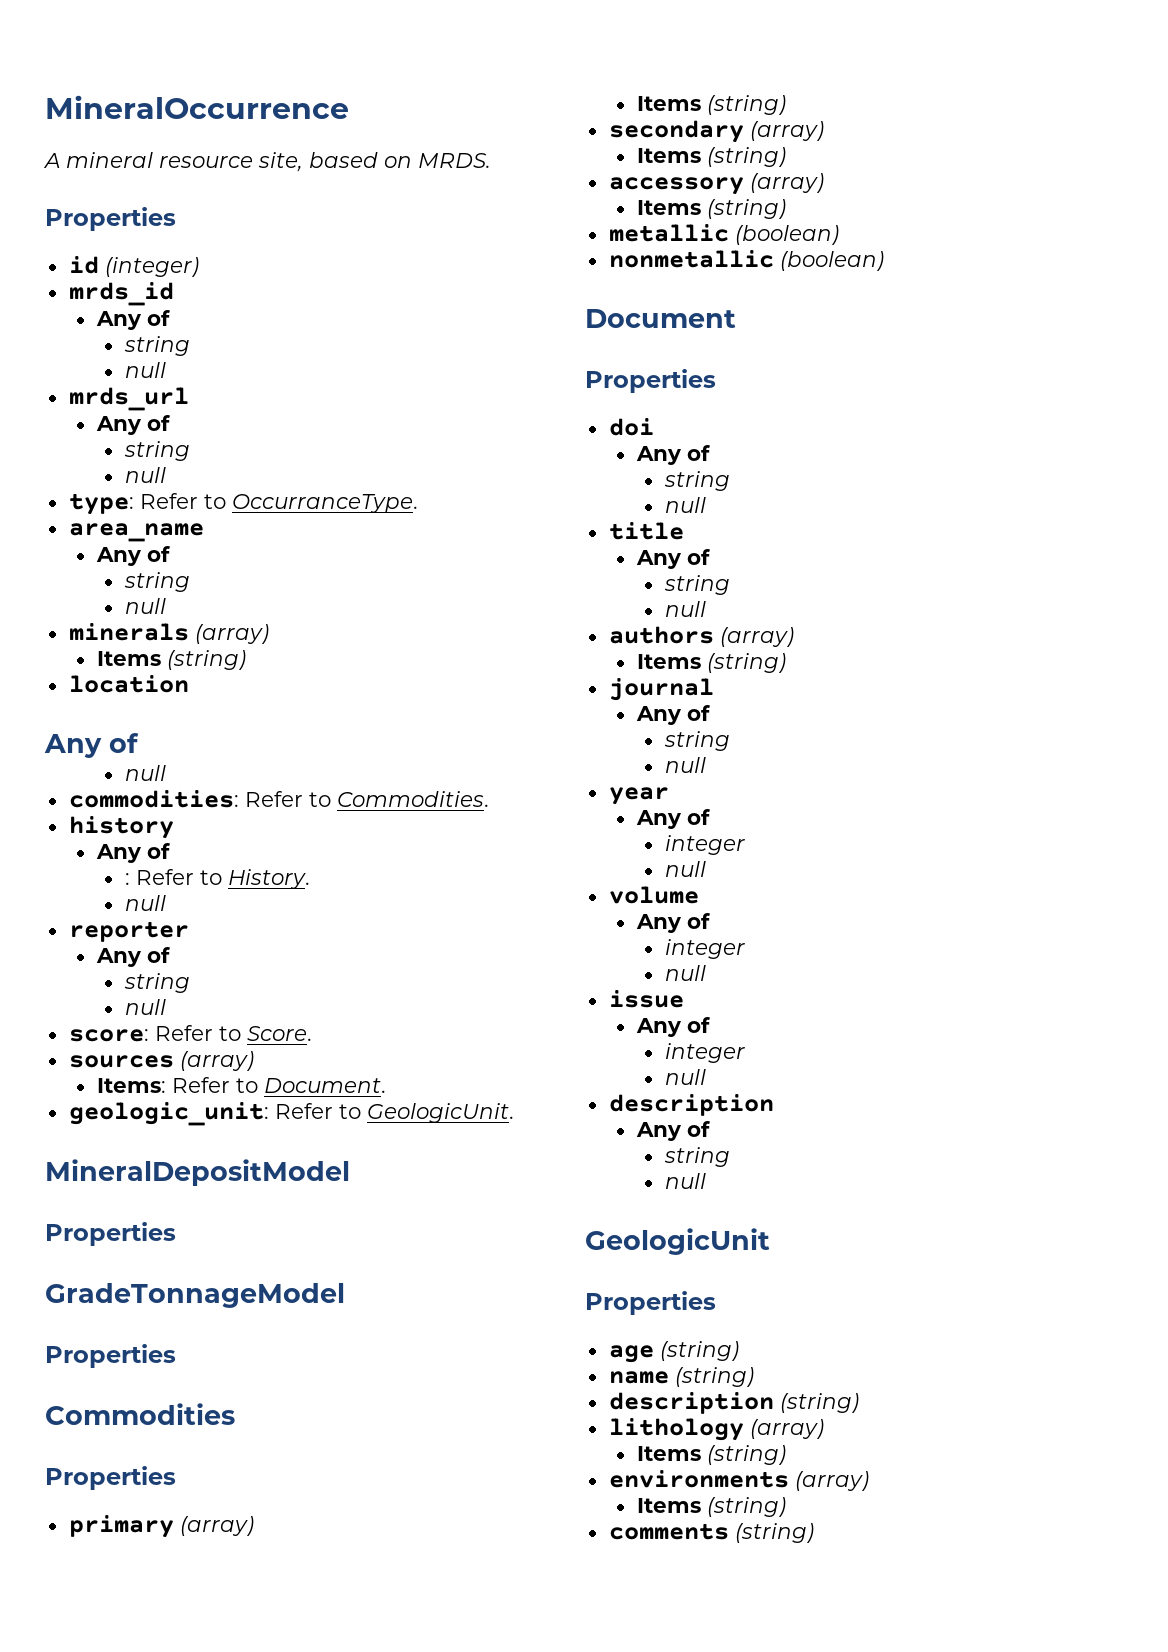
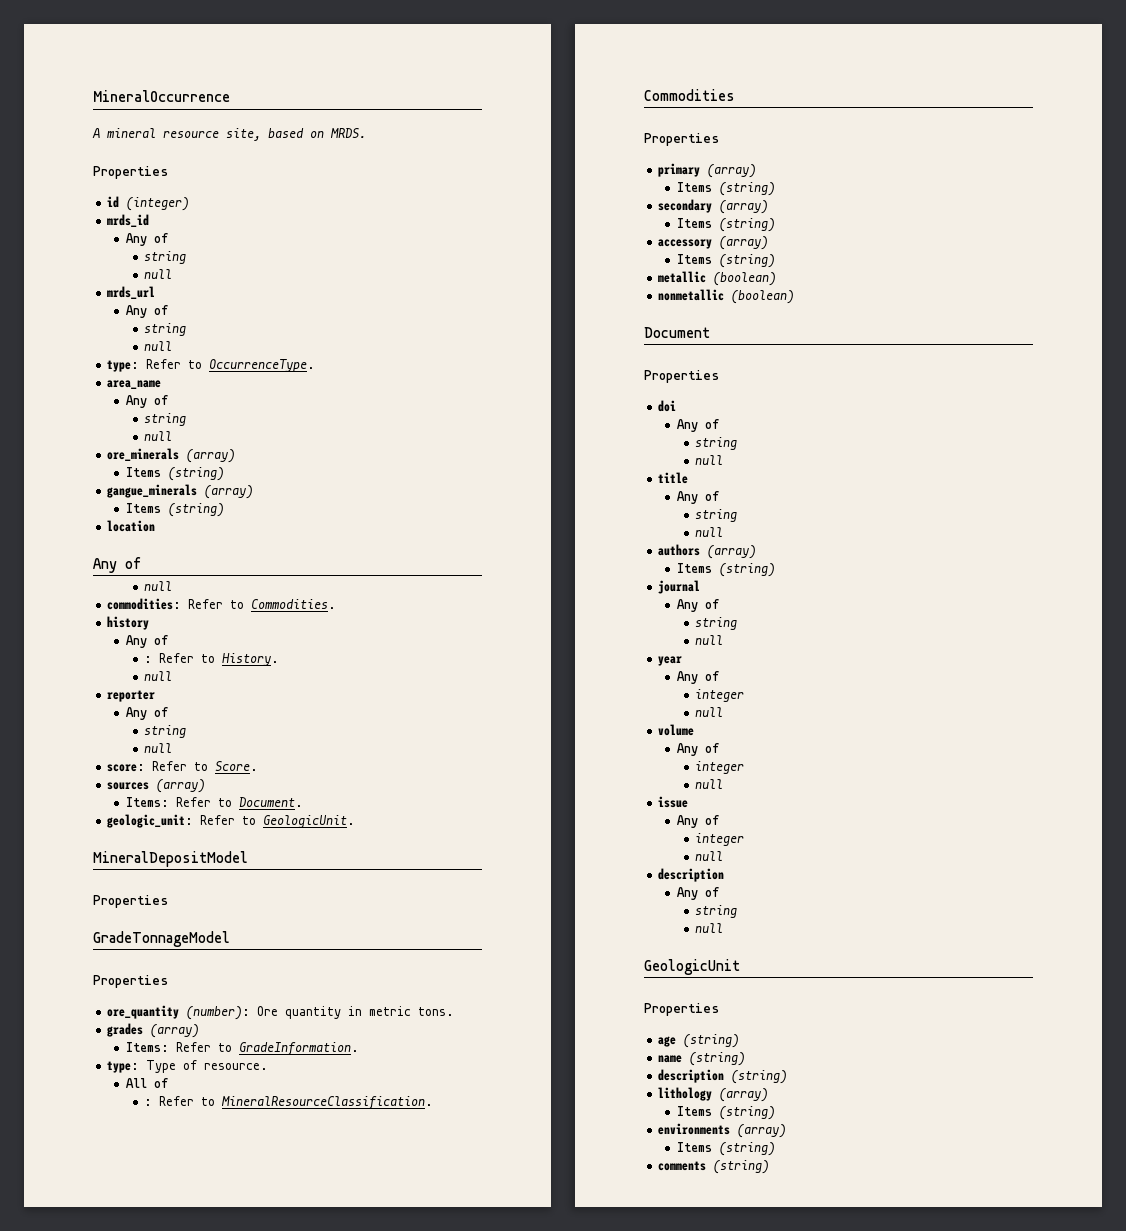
- type: Refer to OccurranceType.
+ type: Refer to OccurrenceType.
- minerals (array)
+ ore_minerals (array)
+ Items (string)
+ gangue_minerals (array)
+ ore_quantity (number): Ore quantity in metric tons.
+ grades (array)
+ Items: Refer to GradeInformation.
+ type: Type of resource.
+ All of
+ : Refer to MineralResourceClassification.

